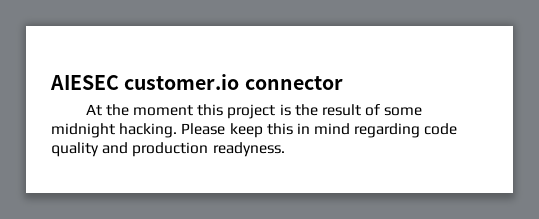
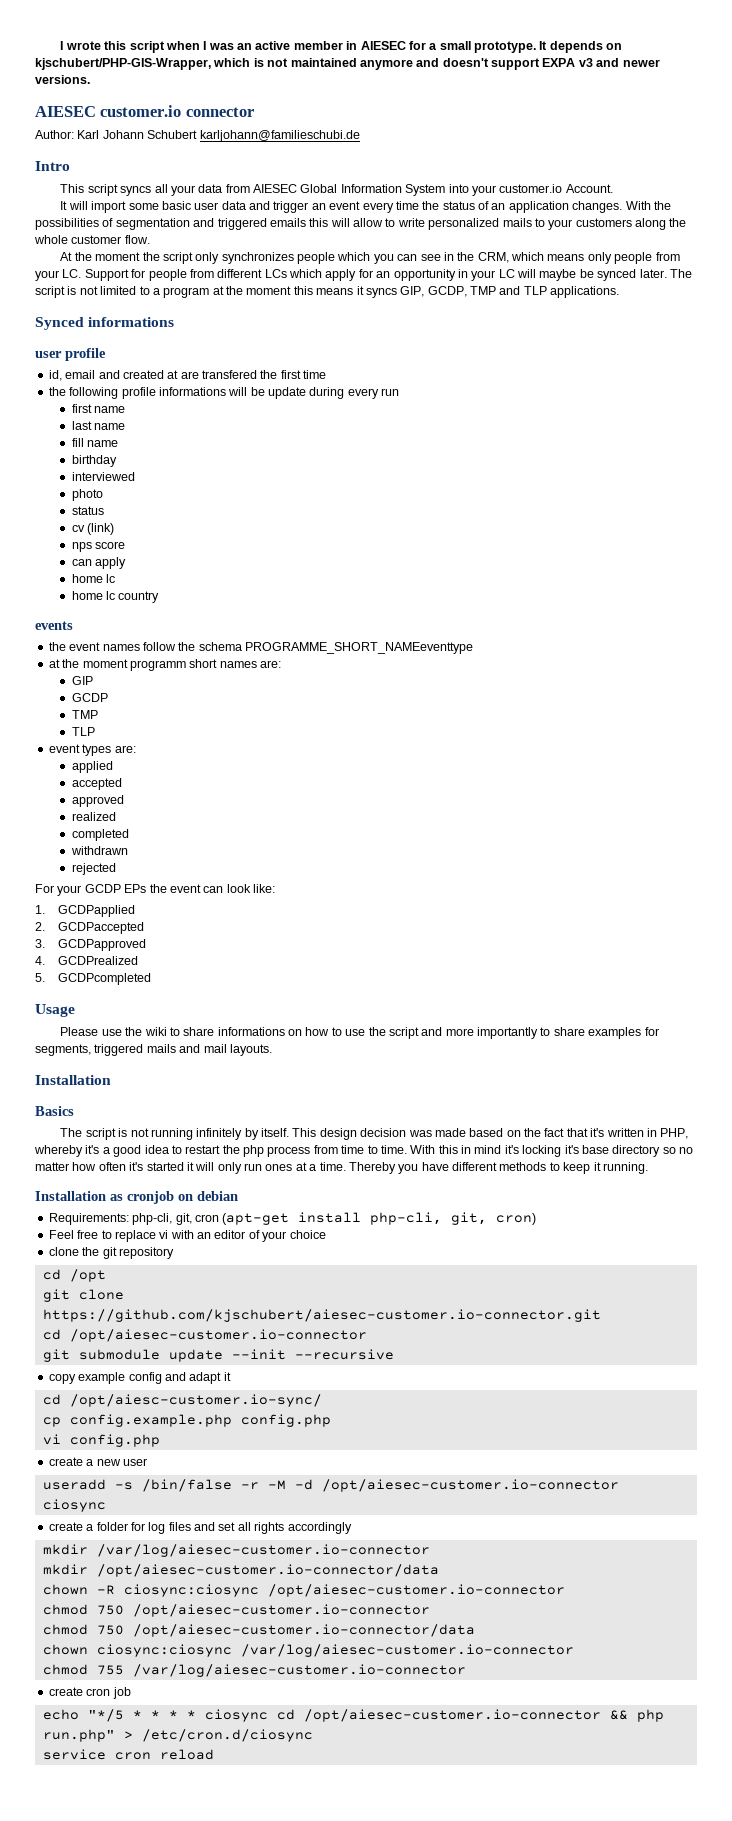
+ I wrote this script when I was an active member in AIESEC for a small prototype. It depends on kjschubert/PHP-GIS-Wrapper, which is not maintained anymore and doesn't support EXPA v3 and newer versions.
  AIESEC customer.io connector
- At the moment this project is the result of some midnight hacking. Please keep this in mind regarding code quality and production readyness.
+ Author: Karl Johann Schubert karljohann@familieschubi.de
+ Intro
+ This script syncs all your data from AIESEC Global Information System into your customer.io Account.
+ It will import some basic user data and trigger an event every time the status of an application changes. With the possibilities of segmentation and triggered emails this will allow to write personalized mails to your customers along the whole customer flow.
+ At the moment the script only synchronizes people which you can see in the CRM, which means only people from your LC. Support for people from different LCs which apply for an opportunity in your LC will maybe be synced later. The script is not limited to a program at the moment this means it syncs GIP, GCDP, TMP and TLP applications.
+ Synced informations
+ user profile
+ id, email and created at are transfered the first time
+ the following profile informations will be update during every run
+ first name
+ last name
+ fill name
+ birthday
+ interviewed
+ photo
+ status
+ cv (link)
+ nps score
+ can apply
+ home lc
+ home lc country
+ events
+ the event names follow the schema PROGRAMME_SHORT_NAMEeventtype
+ at the moment programm short names are:
+ GIP
+ GCDP
+ TMP
+ TLP
+ event types are:
+ applied
+ accepted
+ approved
+ realized
+ completed
+ withdrawn
+ rejected
+ For your GCDP EPs the event can look like:
+ 1. GCDPapplied
+ 2. GCDPaccepted
+ 3. GCDPapproved
+ 4. GCDPrealized
+ 5. GCDPcompleted
+ Usage
+ Please use the wiki to share informations on how to use the script and more importantly to share examples for segments, triggered mails and mail layouts.
+ Installation
+ Basics
+ The script is not running infinitely by itself. This design decision was made based on the fact that it's written in PHP, whereby it's a good idea to restart the php process from time to time. With this in mind it's locking it's base directory so no matter how often it's started it will only run ones at a time. Thereby you have different methods to keep it running.
+ Installation as cronjob on debian
+ Requirements: php-cli, git, cron (apt-get install php-cli, git, cron)
+ Feel free to replace vi with an editor of your choice
+ clone the git repository
+ cd /opt
+ git clone https://github.com/kjschubert/aiesec-customer.io-connector.git
+ cd /opt/aiesec-customer.io-connector
+ git submodule update --init --recursive
+ copy example config and adapt it
+ cd /opt/aiesc-customer.io-sync/
+ cp config.example.php config.php
+ vi config.php
+ create a new user
+ useradd -s /bin/false -r -M -d /opt/aiesec-customer.io-connector ciosync
+ create a folder for log files and set all rights accordingly
+ mkdir /var/log/aiesec-customer.io-connector
+ mkdir /opt/aiesec-customer.io-connector/data
+ chown -R ciosync:ciosync /opt/aiesec-customer.io-connector
+ chmod 750 /opt/aiesec-customer.io-connector
+ chmod 750 /opt/aiesec-customer.io-connector/data
+ chown ciosync:ciosync /var/log/aiesec-customer.io-connector
+ chmod 755 /var/log/aiesec-customer.io-connector
+ create cron job
+ echo "*/5 * * * * ciosync cd /opt/aiesec-customer.io-connector && php run.php" > /etc/cron.d/ciosync
+ service cron reload

